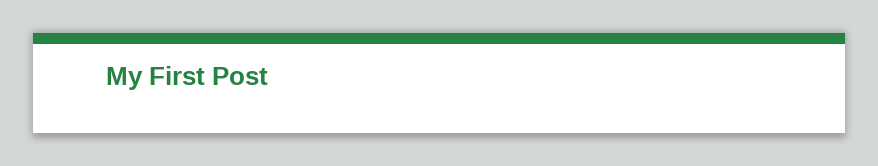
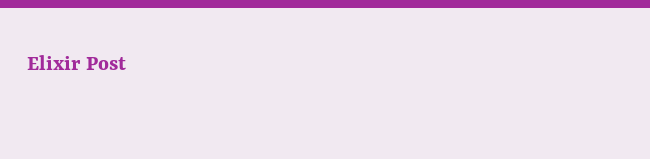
- My First Post
+ Elixir Post

